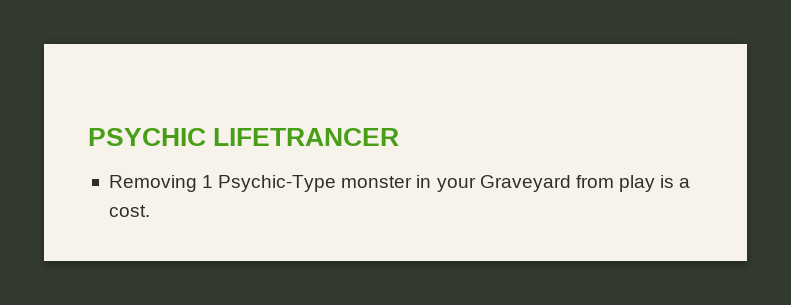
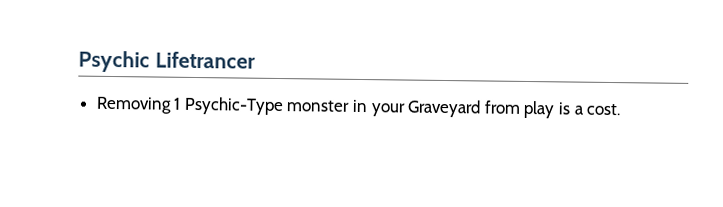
- PSYCHIC LIFETRANCER
+ Psychic Lifetrancer

